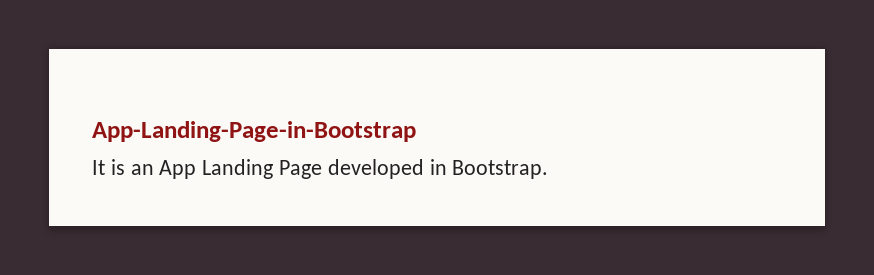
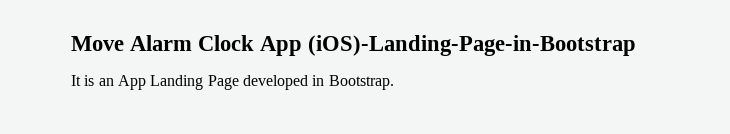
- App-Landing-Page-in-Bootstrap
+ Move Alarm Clock App (iOS)-Landing-Page-in-Bootstrap

